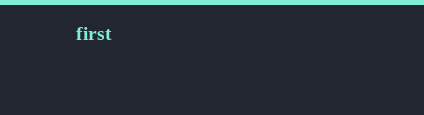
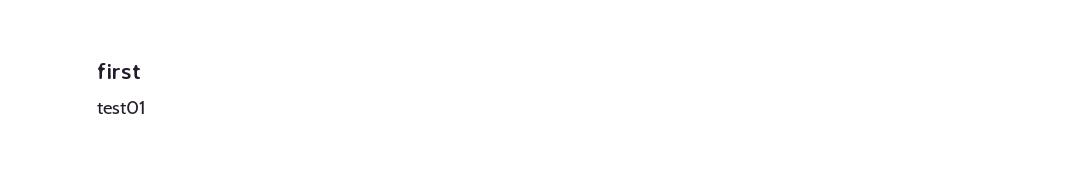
+ test01

